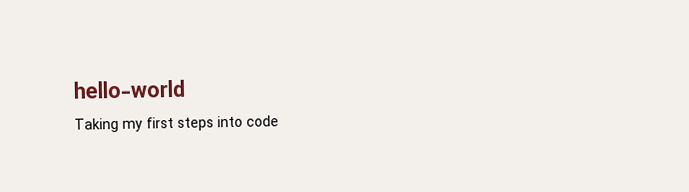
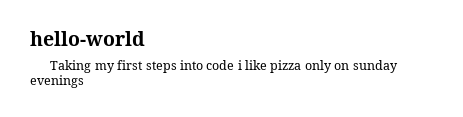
- Taking my first steps into code
+ Taking my first steps into code i like pizza only on sunday evenings

